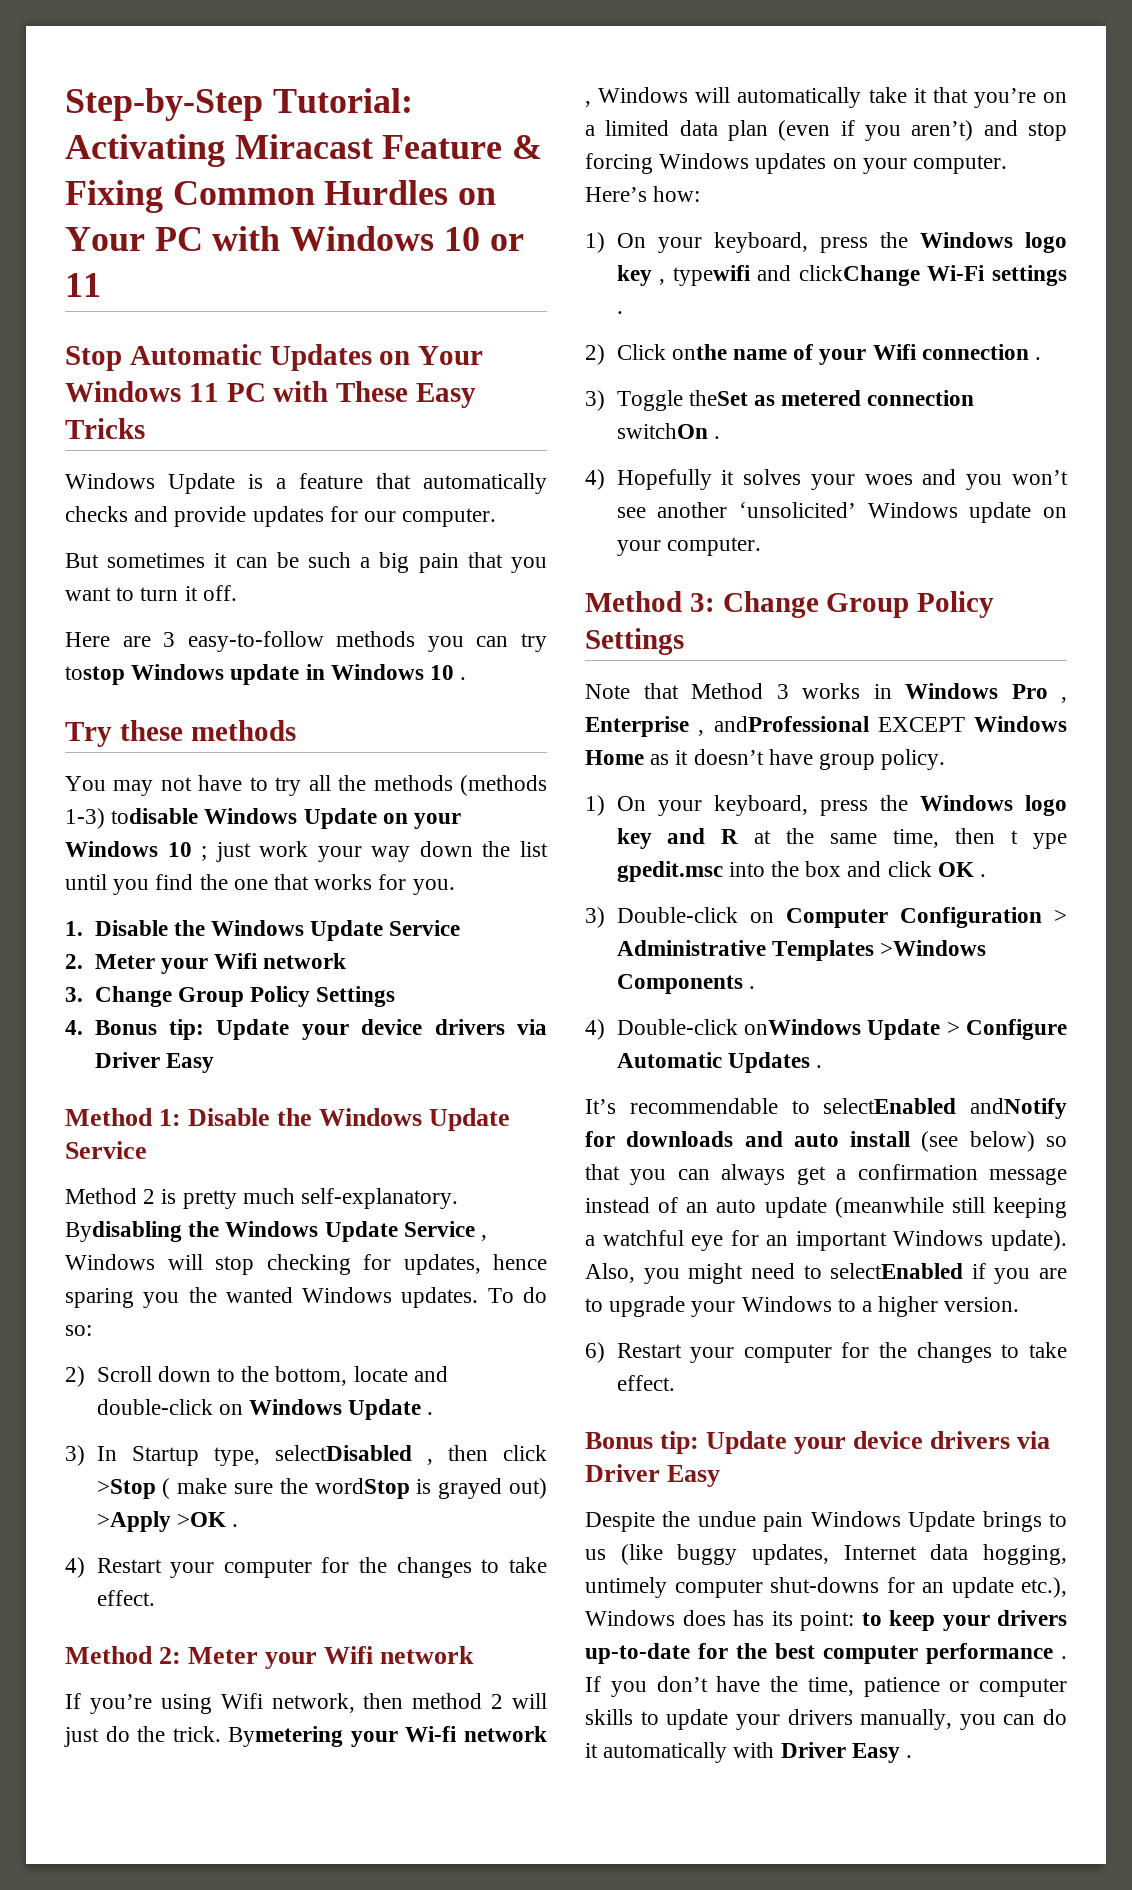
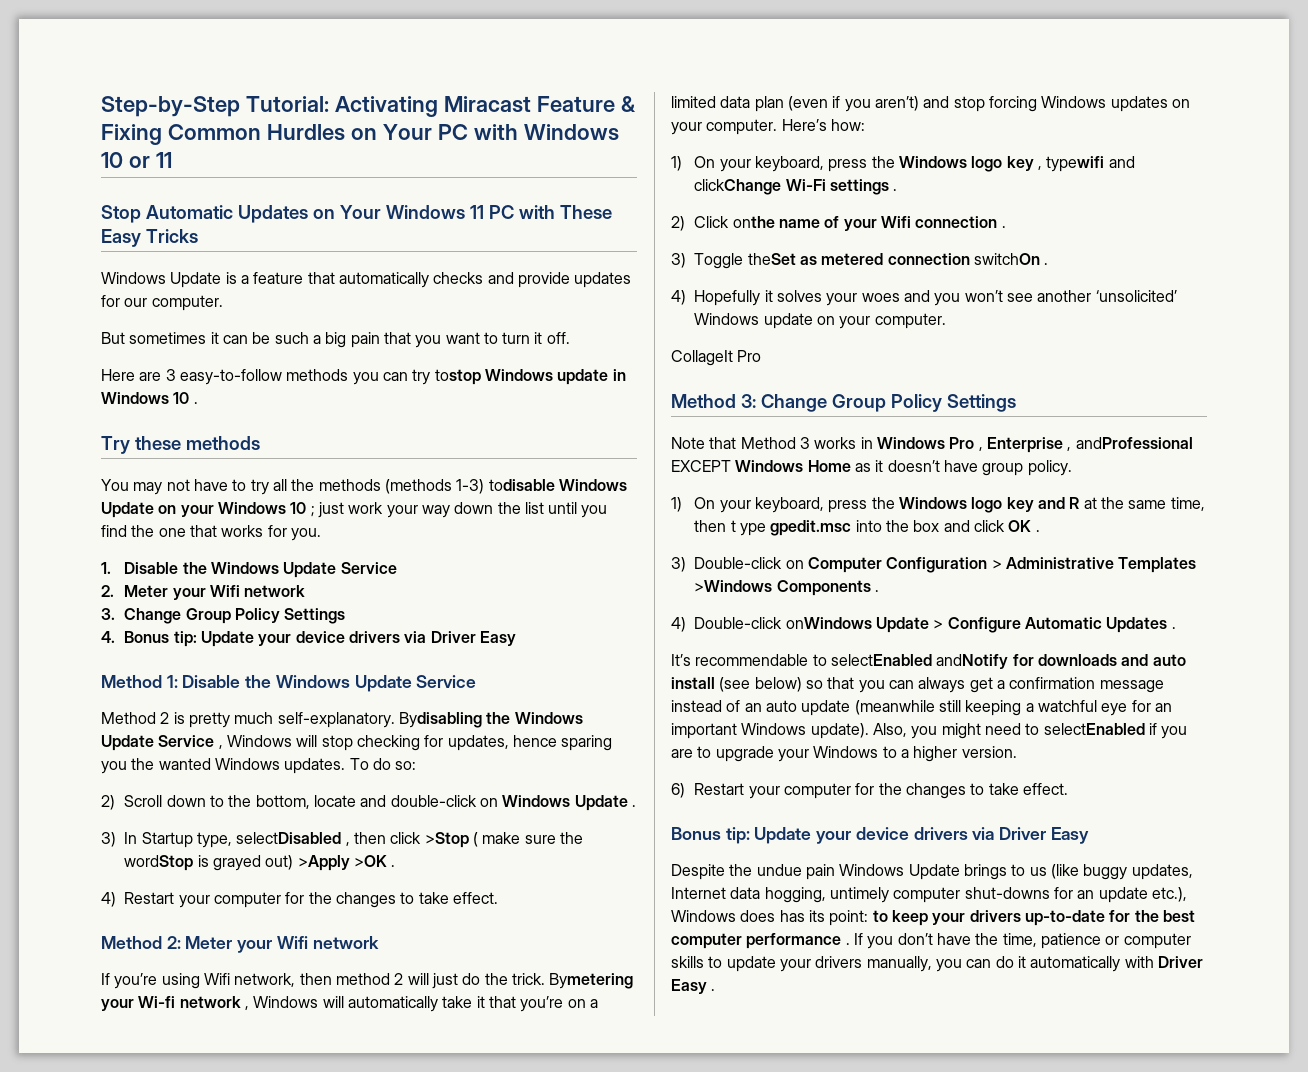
+ CollageIt Pro

